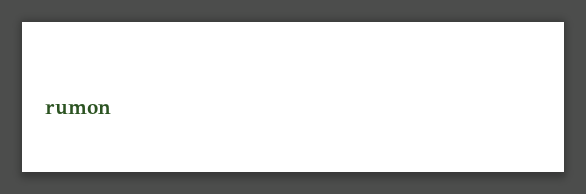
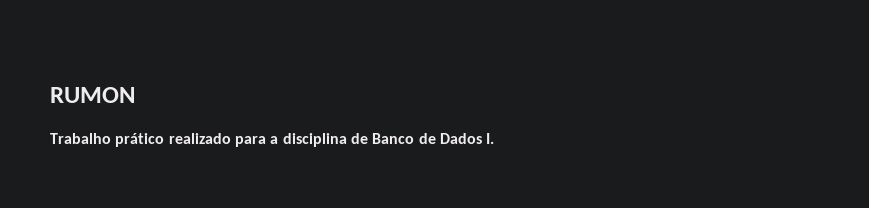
- rumon
+ RUMON
+ Trabalho prático realizado para a disciplina de Banco de Dados I.

